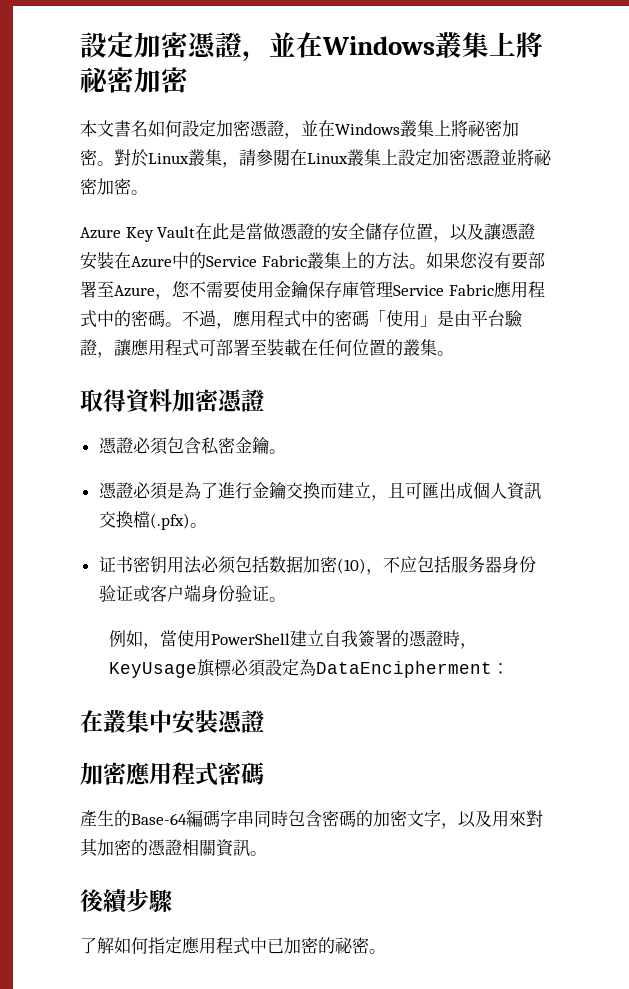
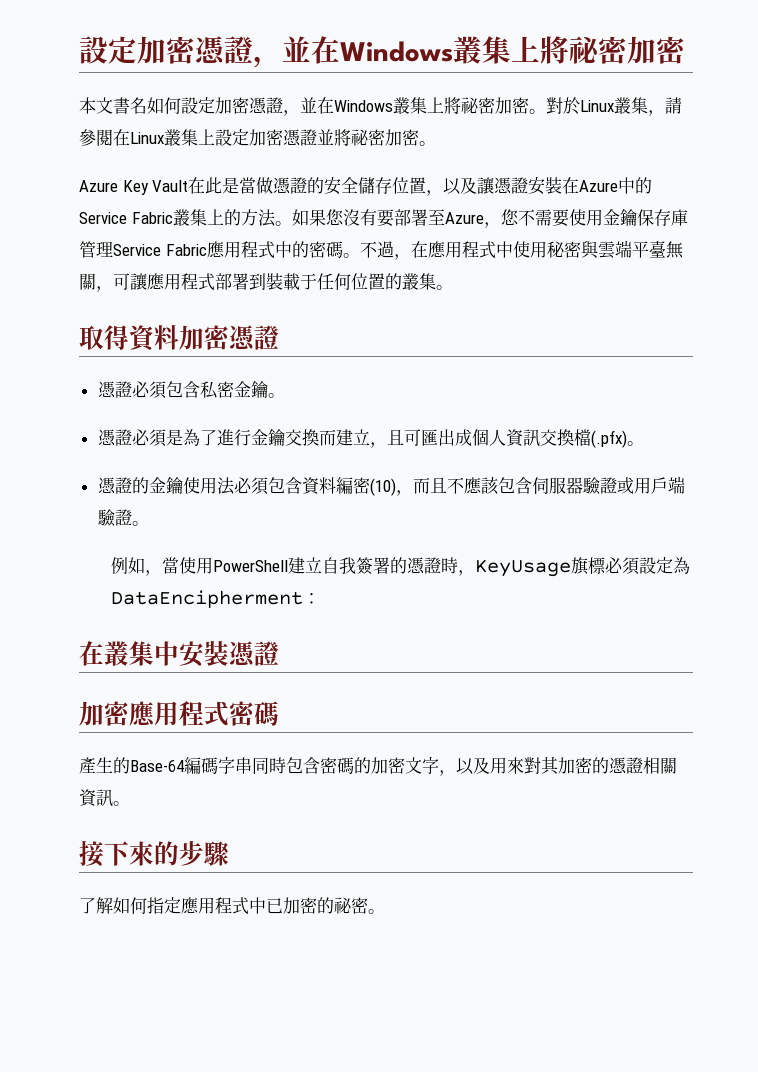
- 不過，應用程式中的密碼「使用」是由平台驗證，讓應用程式可部署至裝載在任何位置的叢集。
+ 不過，在應用程式中使用秘密與雲端平臺無關，可讓應用程式部署到裝載于任何位置的叢集。
- 证书密钥用法必须包括数据加密(10)，不应包括服务器身份验证或客户端身份验证。
+ 憑證的金鑰使用法必須包含資料編密(10)，而且不應該包含伺服器驗證或用戶端驗證。
- 後續步驟
+ 接下來的步驟

